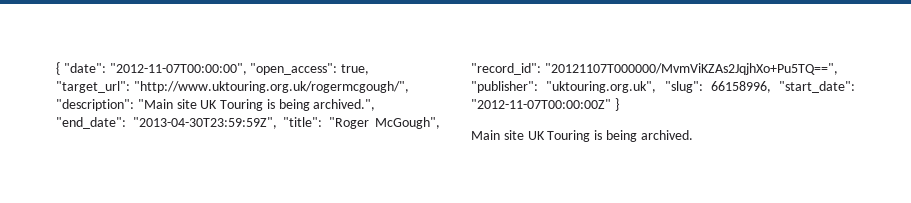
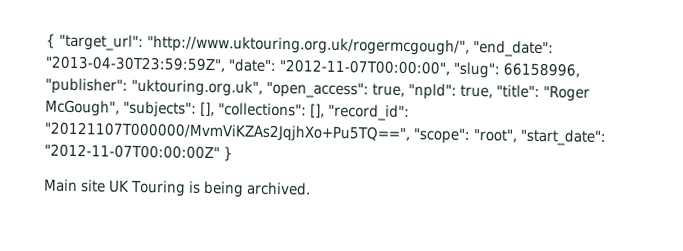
- { "date": "2012-11-07T00:00:00", "open_access": true, "target_url": "http://www.uktouring.org.uk/rogermcgough/", "description": "Main site UK Touring is being archived.", "end_date": "2013-04-30T23:59:59Z", "title": "Roger McGough", "record_id": "20121107T000000/MvmViKZAs2JqjhXo+Pu5TQ==", "publisher": "uktouring.org.uk", "slug": 66158996, "start_date": "2012-11-07T00:00:00Z" }
+ { "target_url": "http://www.uktouring.org.uk/rogermcgough/", "end_date": "2013-04-30T23:59:59Z", "date": "2012-11-07T00:00:00", "slug": 66158996, "publisher": "uktouring.org.uk", "open_access": true, "npld": true, "title": "Roger McGough", "subjects": [], "collections": [], "record_id": "20121107T000000/MvmViKZAs2JqjhXo+Pu5TQ==", "scope": "root", "start_date": "2012-11-07T00:00:00Z" }

